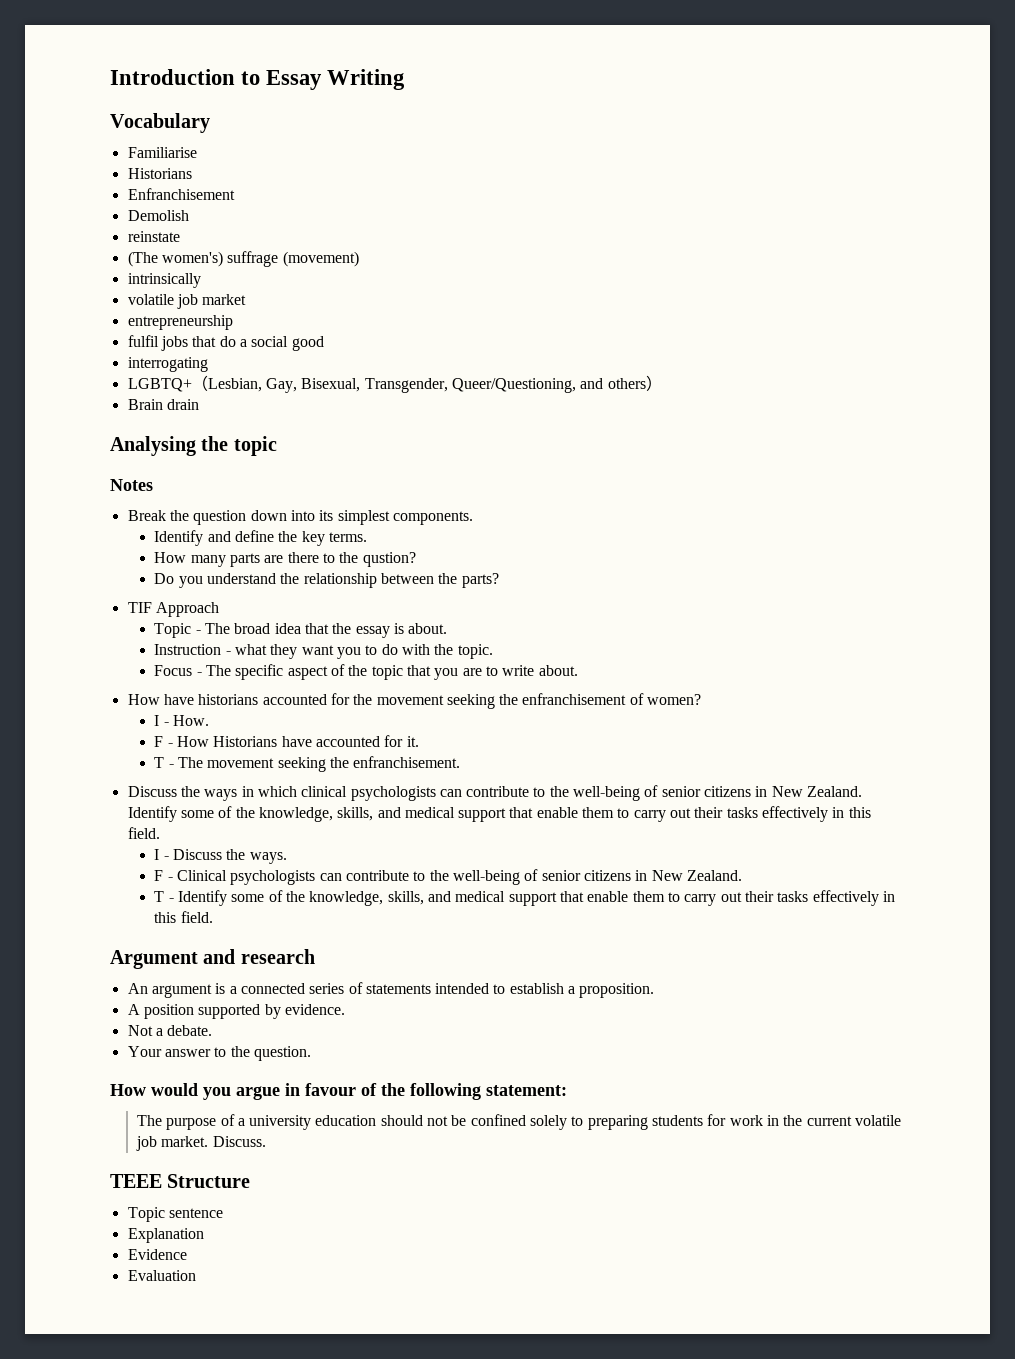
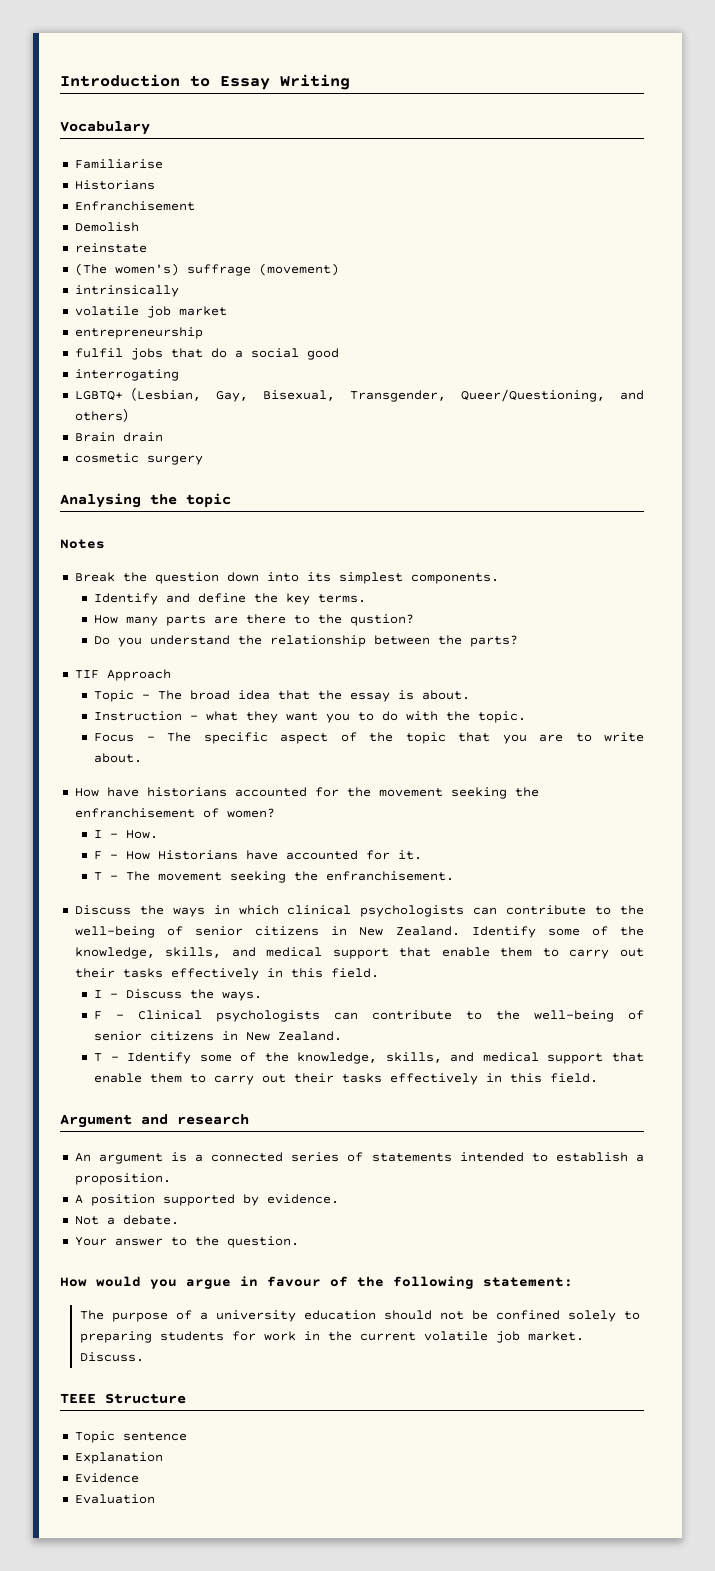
+ cosmetic surgery

